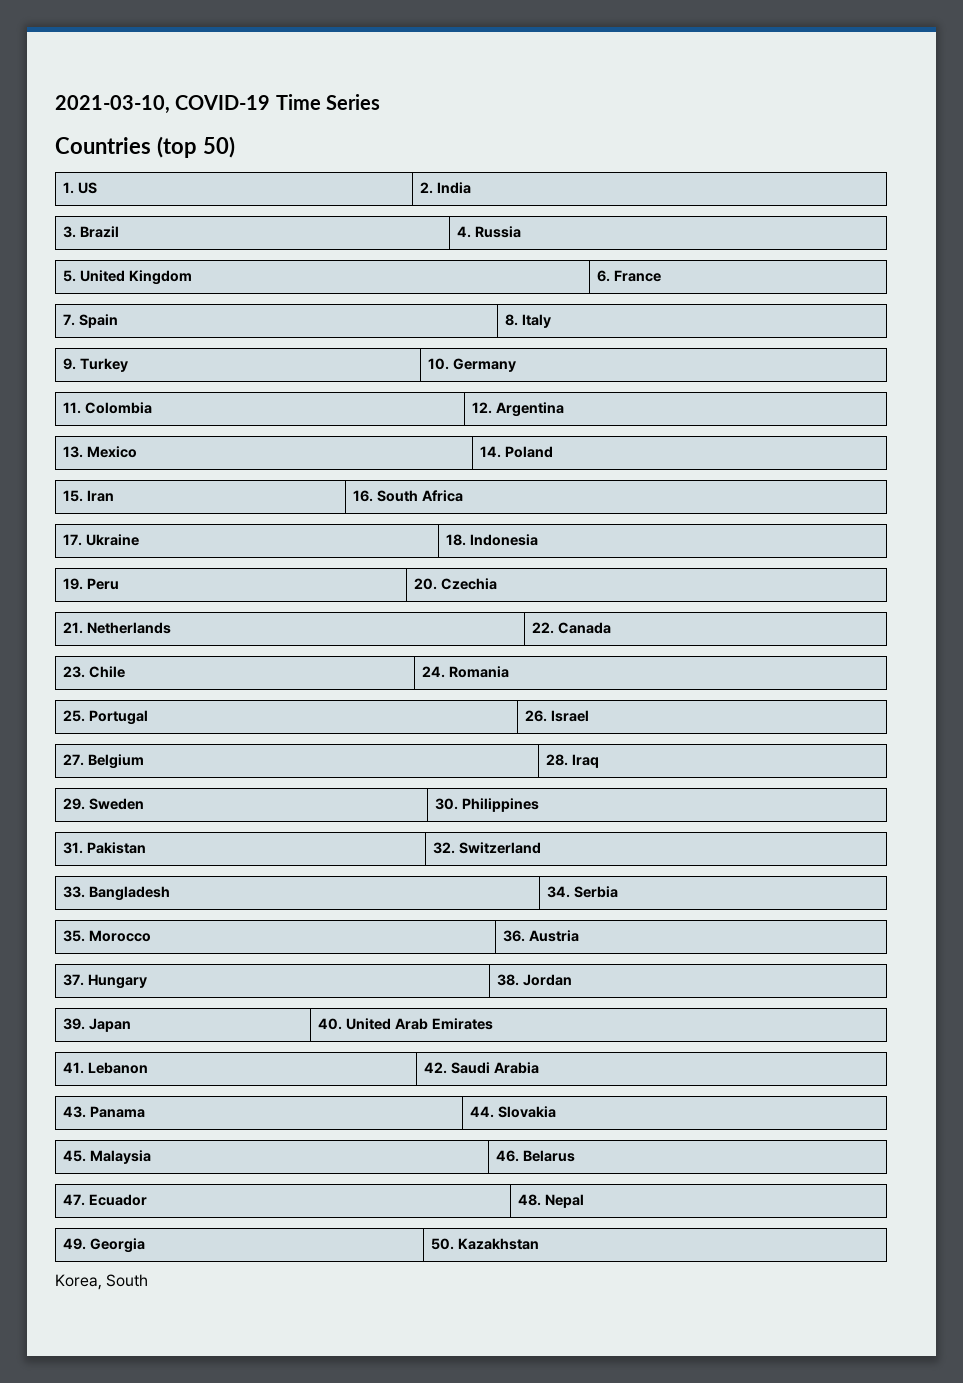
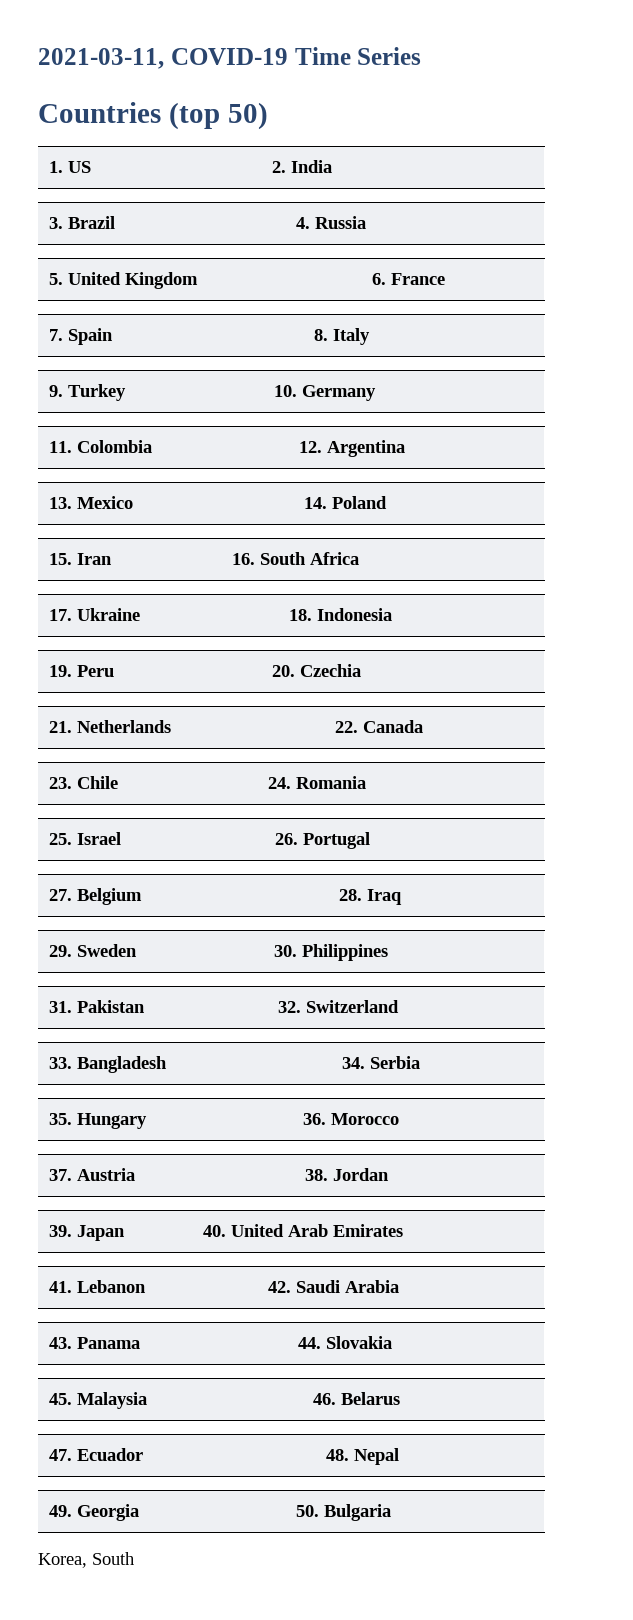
- 2021-03-10, COVID-19 Time Series
+ 2021-03-11, COVID-19 Time Series
- 25. Portugal | 26. Israel
+ 25. Israel | 26. Portugal
- 35. Morocco | 36. Austria
+ 35. Hungary | 36. Morocco
- 37. Hungary | 38. Jordan
+ 37. Austria | 38. Jordan
- 49. Georgia | 50. Kazakhstan
+ 49. Georgia | 50. Bulgaria

